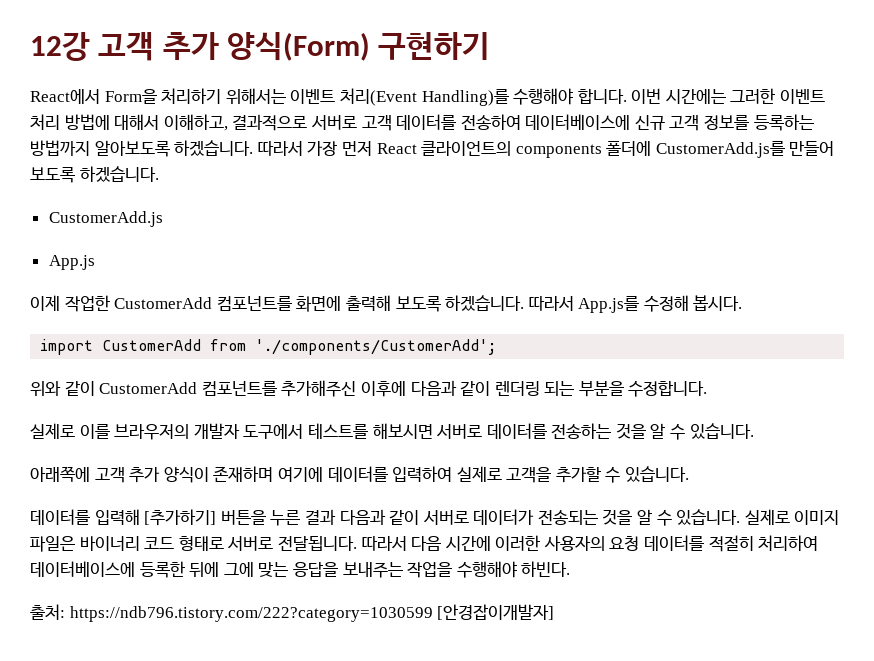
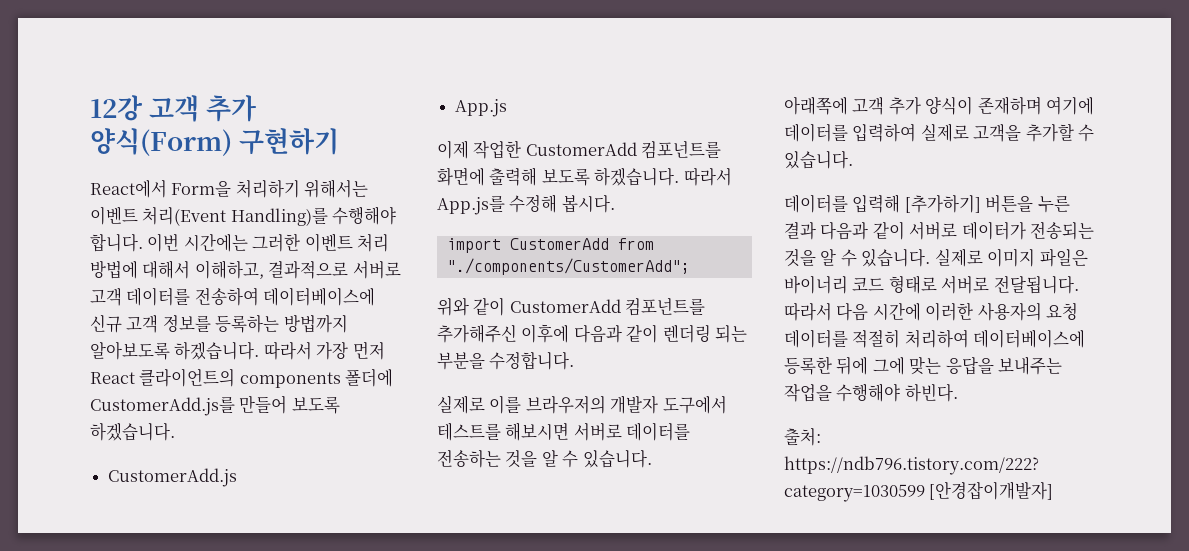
- import CustomerAdd from './components/CustomerAdd';
+ import CustomerAdd from "./components/CustomerAdd";

